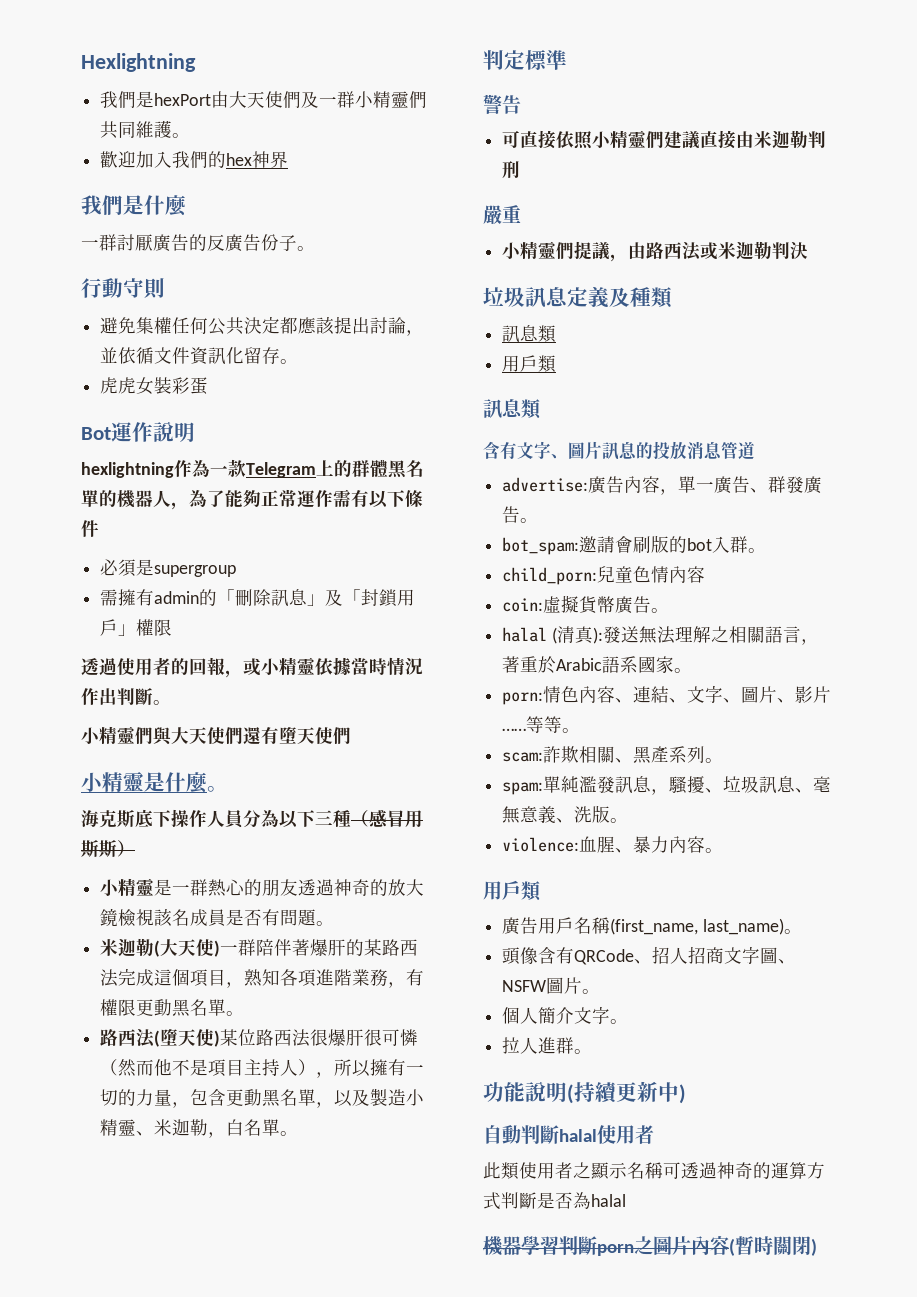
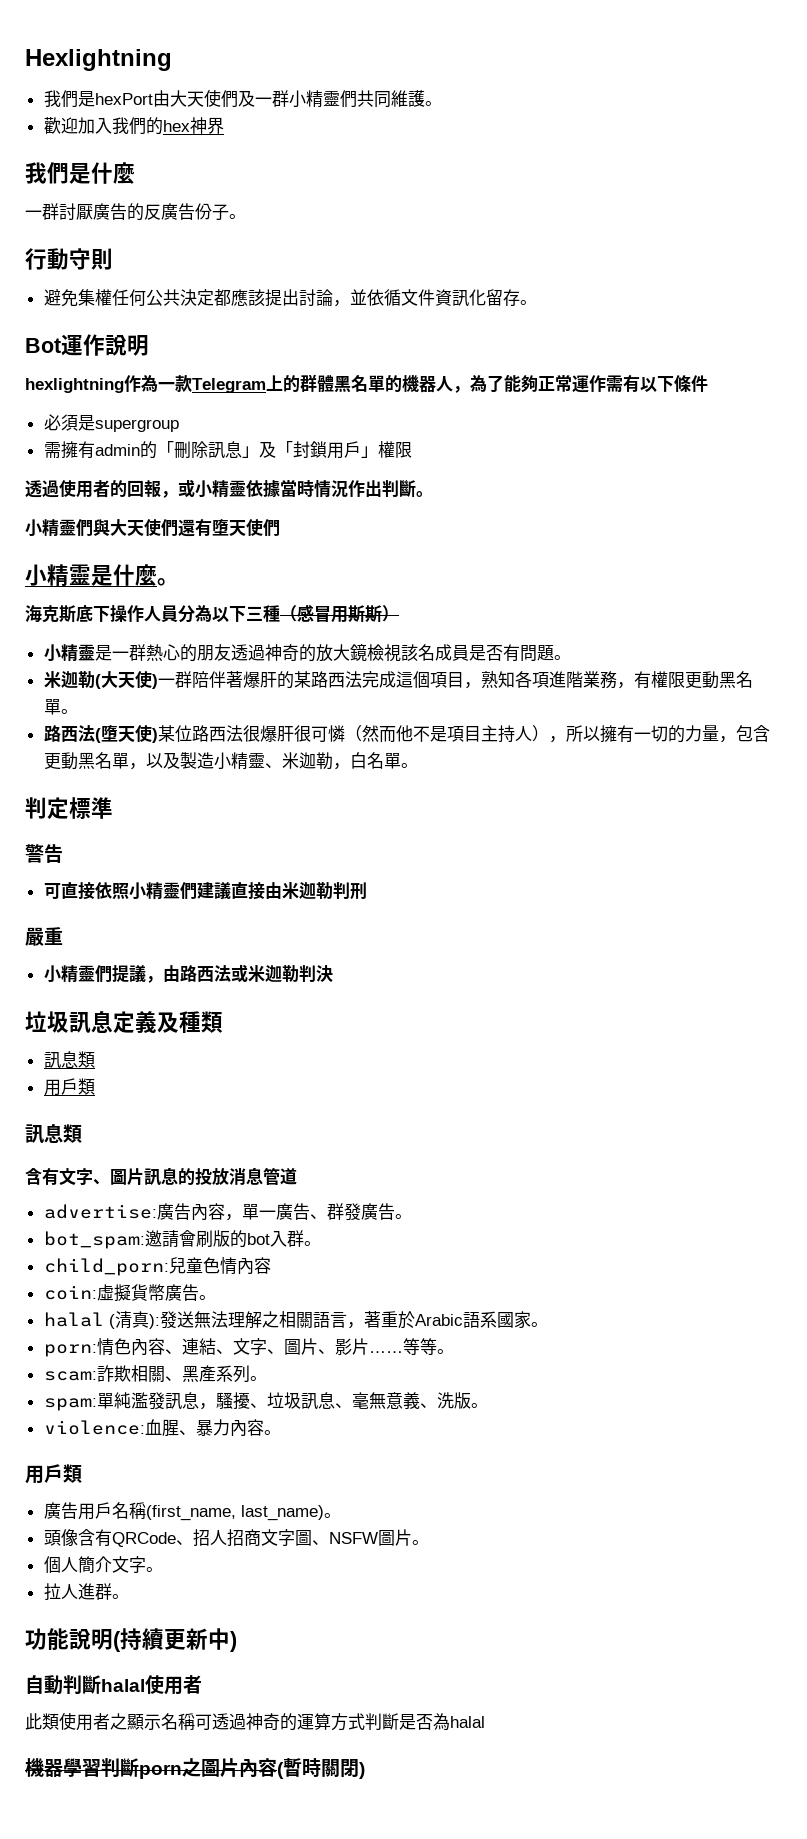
- 虎虎女裝彩蛋

